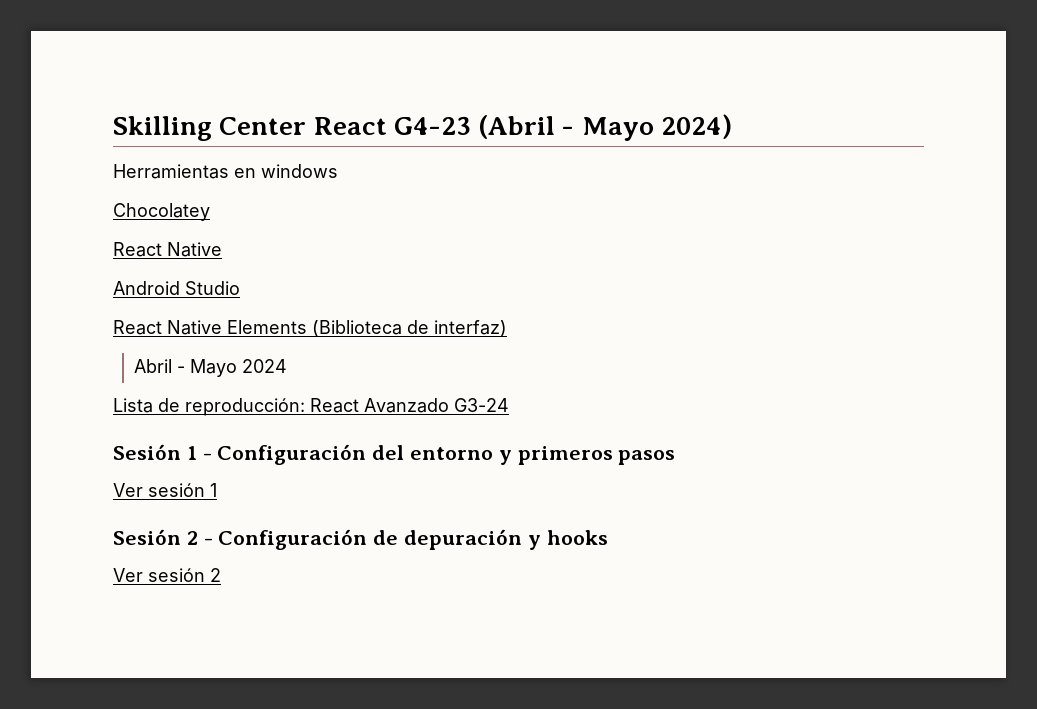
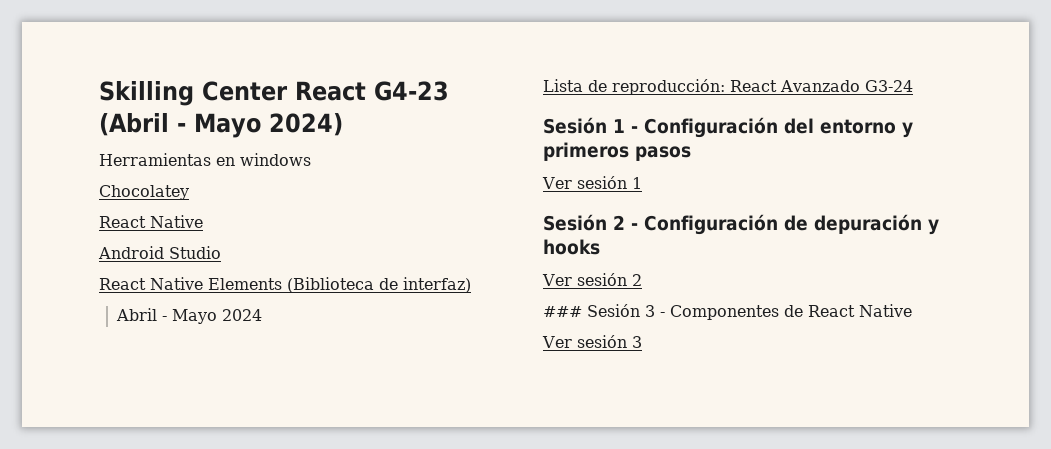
+ ### Sesión 3 - Componentes de React Native
+ Ver sesión 3

